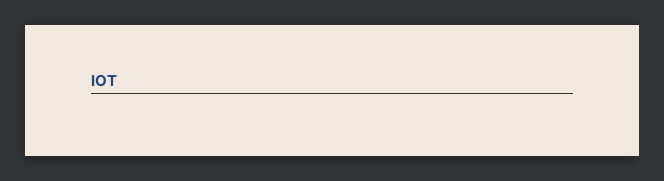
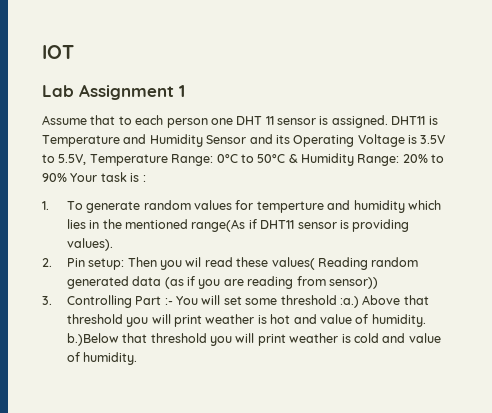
+ Lab Assignment 1
+ Assume that to each person one DHT 11 sensor is assigned. DHT11 is Temperature and Humidity Sensor and its Operating Voltage is 3.5V to 5.5V, Temperature Range: 0°C to 50°C & Humidity Range: 20% to 90% Your task is :
+ 1. To generate random values for temperture and humidity which lies in the mentioned range(As if DHT11 sensor is providing values).
+ 2. Pin setup: Then you wil read these values( Reading random generated data (as if you are reading from sensor))
+ 3. Controlling Part :- You will set some threshold :a.) Above that threshold you will print weather is hot and value of humidity. b.)Below that threshold you will print weather is cold and value of humidity.

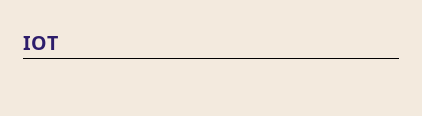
- Lab Assignment 1
- Assume that to each person one DHT 11 sensor is assigned. DHT11 is Temperature and Humidity Sensor and its Operating Voltage is 3.5V to 5.5V, Temperature Range: 0°C to 50°C & Humidity Range: 20% to 90% Your task is :
- 1. To generate random values for temperture and humidity which lies in the mentioned range(As if DHT11 sensor is providing values).
- 2. Pin setup: Then you wil read these values( Reading random generated data (as if you are reading from sensor))
- 3. Controlling Part :- You will set some threshold :a.) Above that threshold you will print weather is hot and value of humidity. b.)Below that threshold you will print weather is cold and value of humidity.

